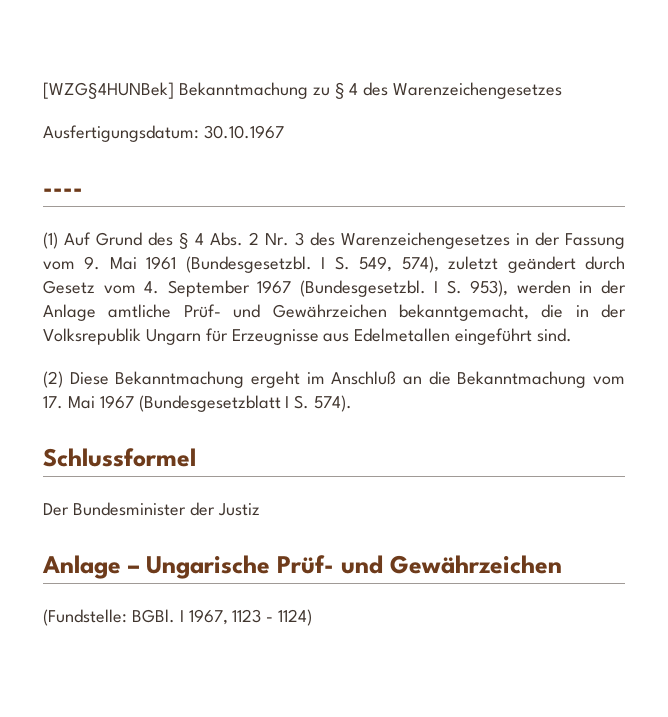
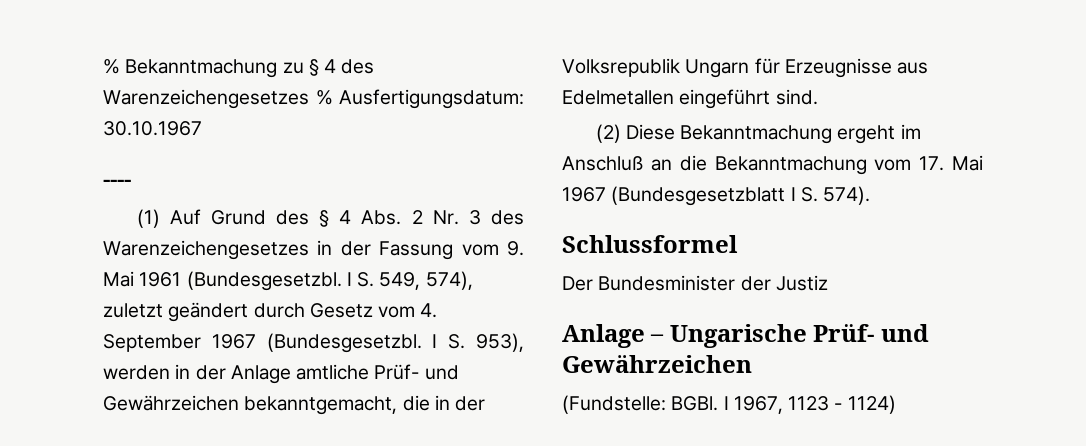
- [WZG§4HUNBek] Bekanntmachung zu § 4 des Warenzeichengesetzes
- Ausfertigungsdatum: 30.10.1967
+ % Bekanntmachung zu § 4 des Warenzeichengesetzes % Ausfertigungsdatum: 30.10.1967

